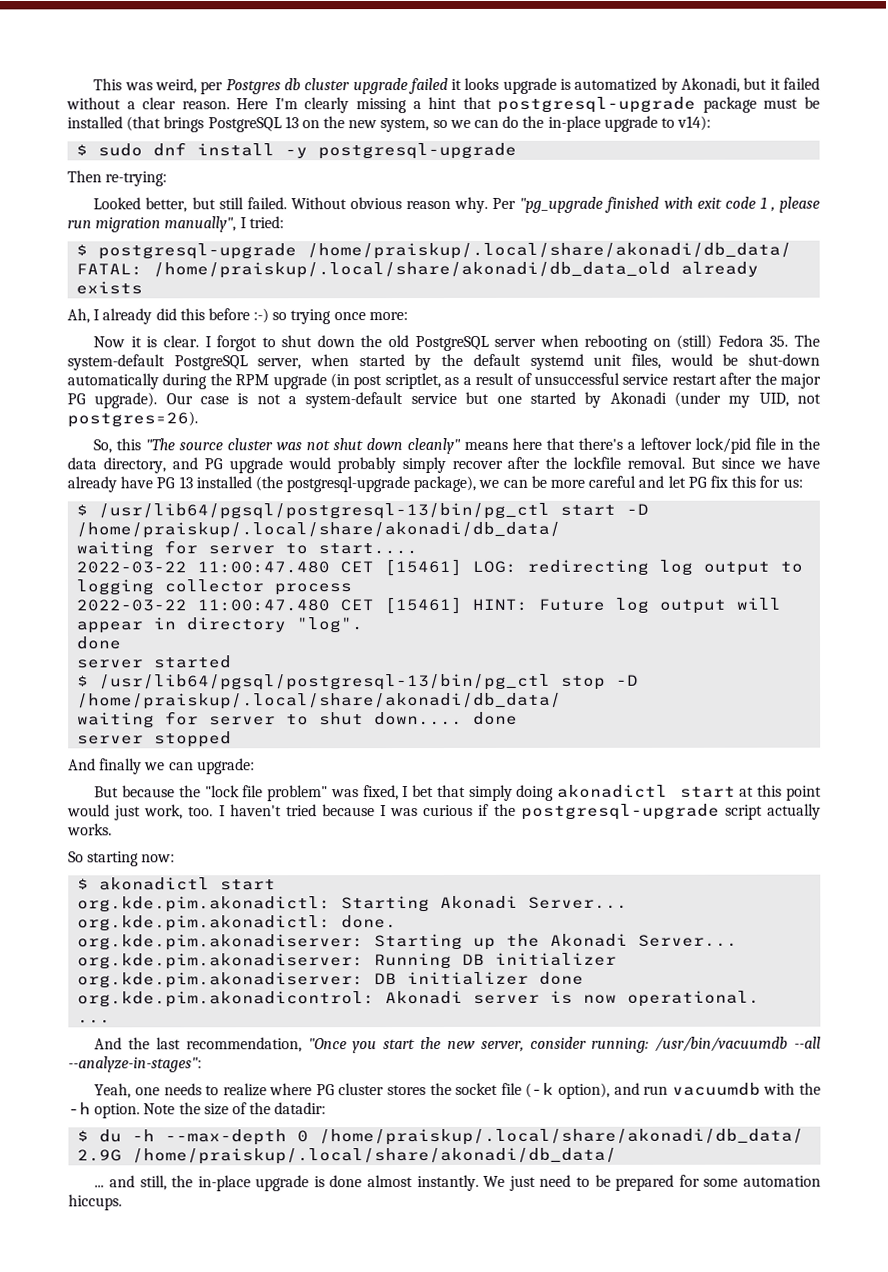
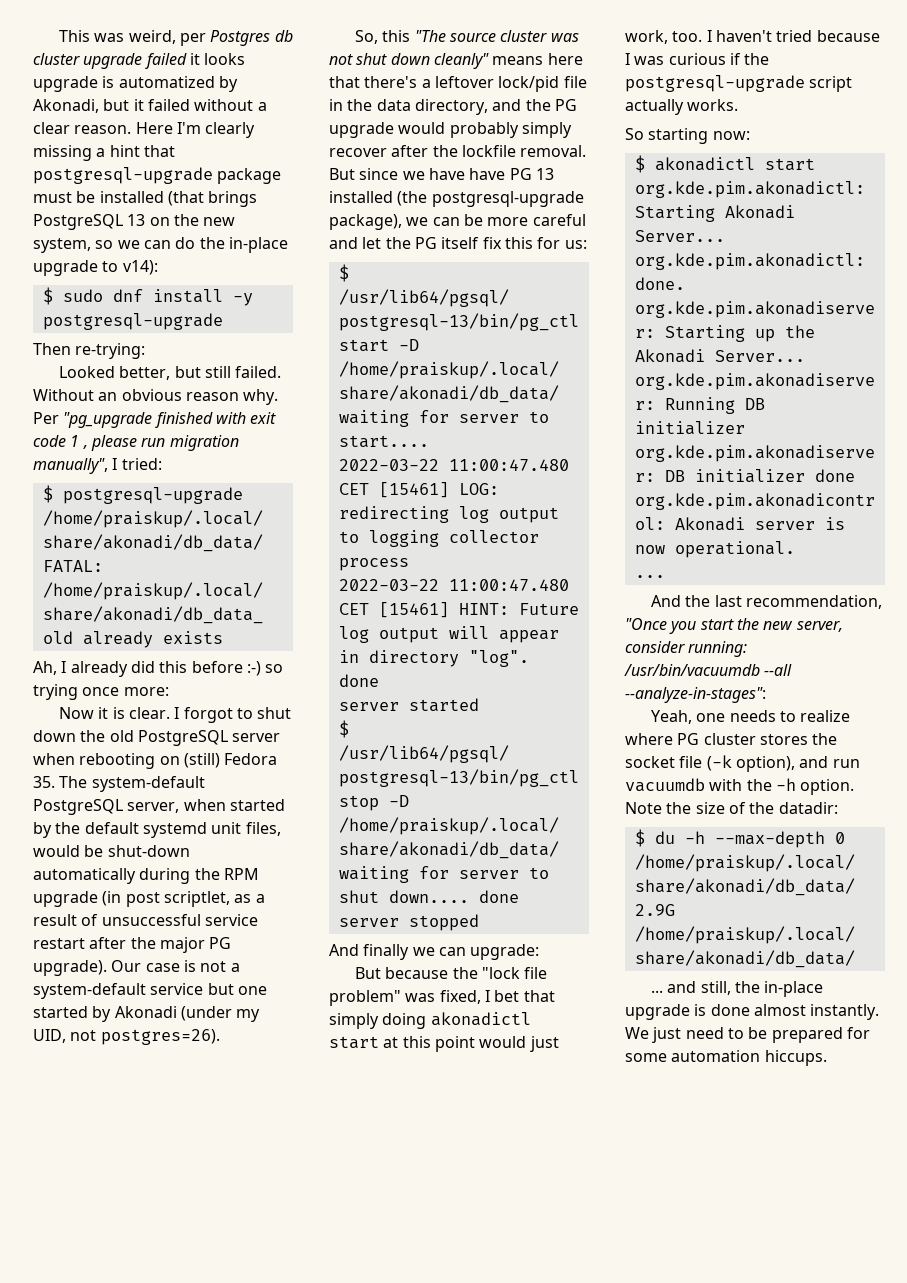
- Without obvious reason why.
+ Without an obvious reason why.
- So, this "The source cluster was not shut down cleanly" means here that there's a leftover lock/pid file in the data directory, and PG upgrade would probably simply recover after the lockfile removal.
+ So, this "The source cluster was not shut down cleanly" means here that there's a leftover lock/pid file in the data directory, and the PG upgrade would probably simply recover after the lockfile removal.
- But since we have already have PG 13 installed (the postgresql-upgrade package), we can be more careful and let PG fix this for us:
+ But since we have have PG 13 installed (the postgresql-upgrade package), we can be more careful and let the PG itself fix this for us:

